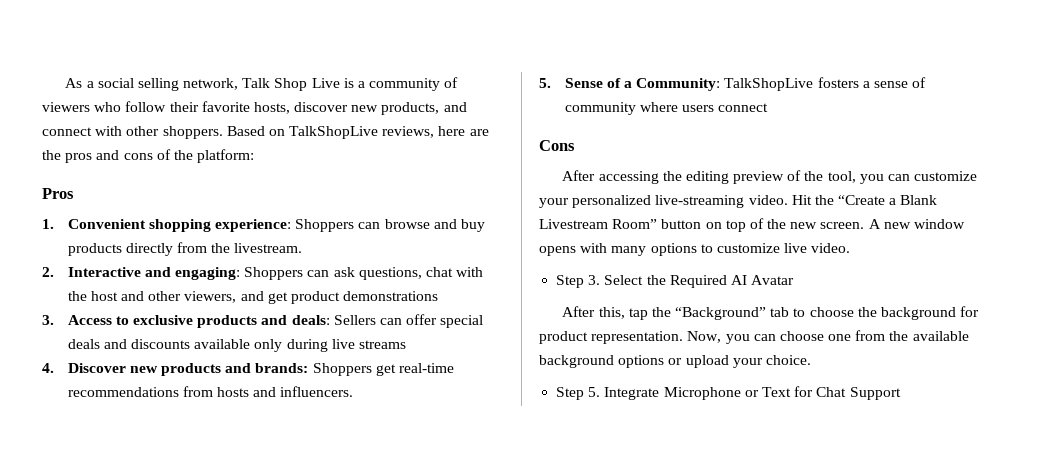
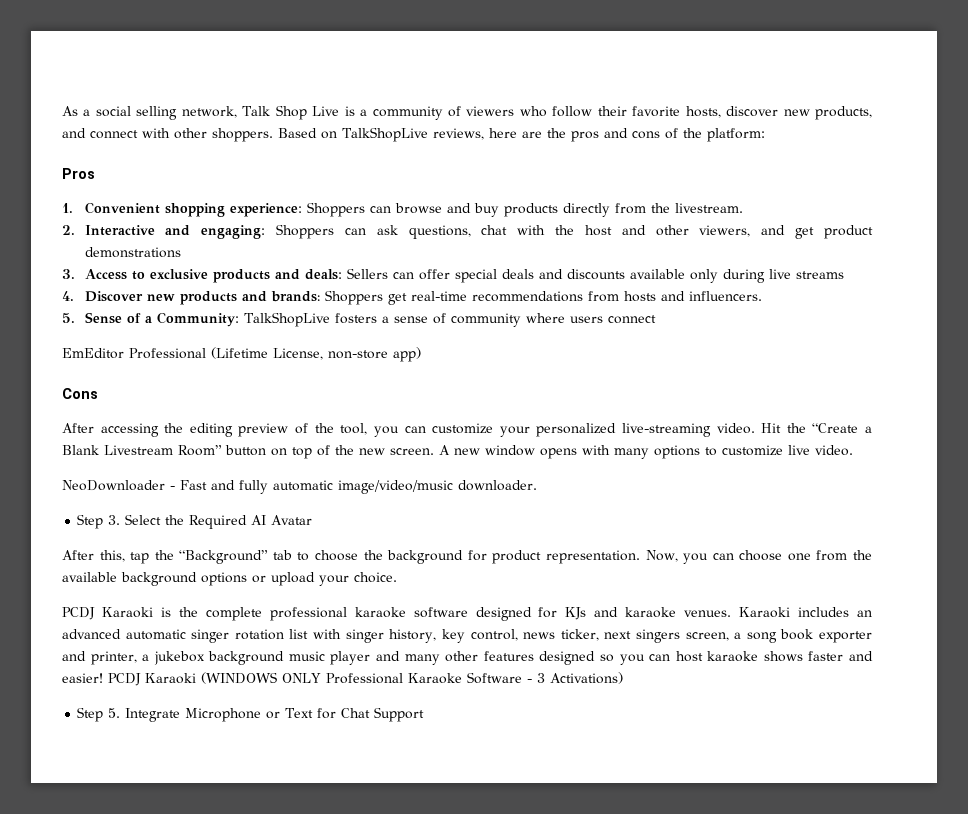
+ EmEditor Professional (Lifetime License, non-store app)
+ NeoDownloader - Fast and fully automatic image/video/music downloader.
+ PCDJ Karaoki is the complete professional karaoke software designed for KJs and karaoke venues. Karaoki includes an advanced automatic singer rotation list with singer history, key control, news ticker, next singers screen, a song book exporter and printer, a jukebox background music player and many other features designed so you can host karaoke shows faster and easier! PCDJ Karaoki (WINDOWS ONLY Professional Karaoke Software - 3 Activations)

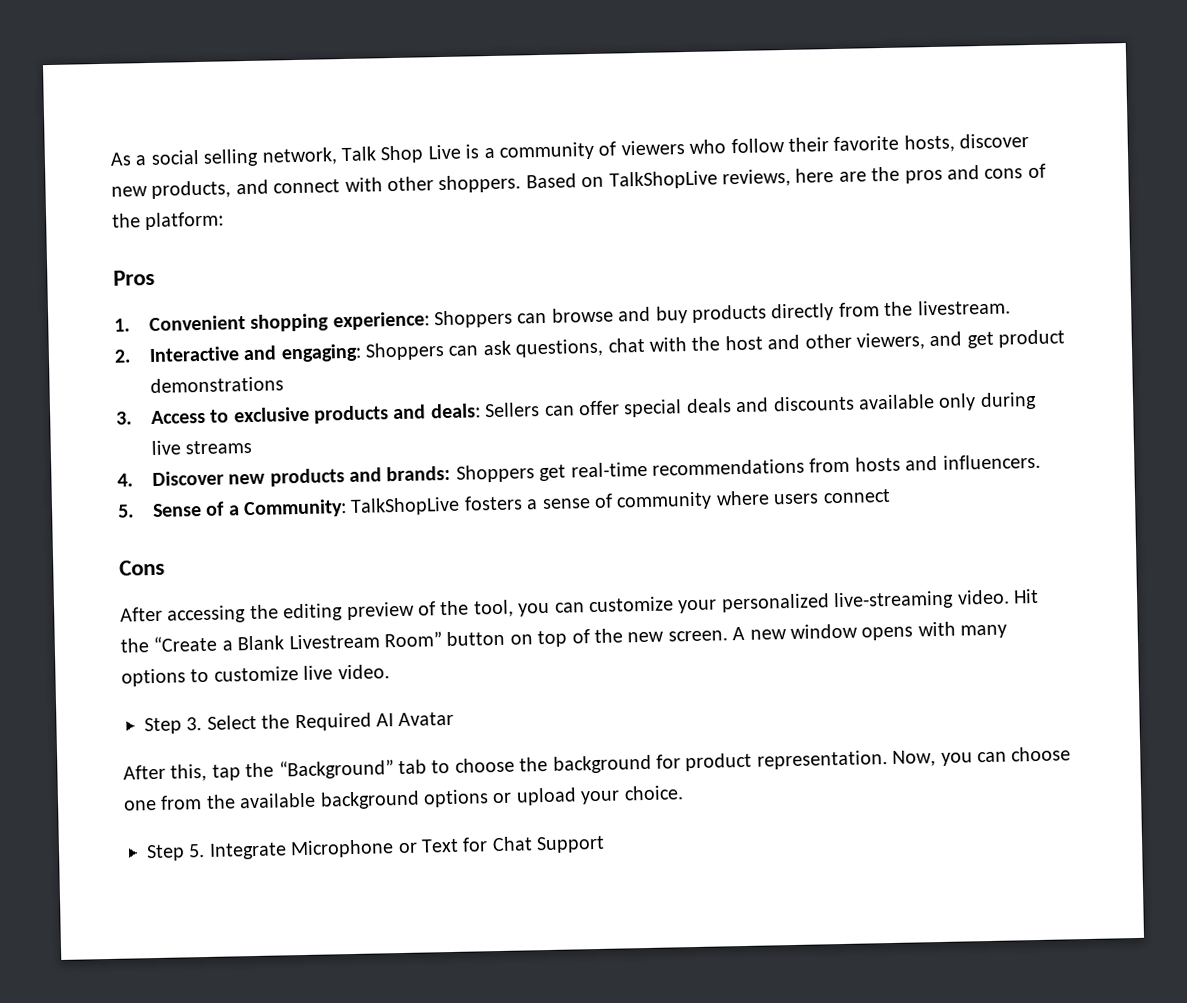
- EmEditor Professional (Lifetime License, non-store app)
- NeoDownloader - Fast and fully automatic image/video/music downloader.
- PCDJ Karaoki is the complete professional karaoke software designed for KJs and karaoke venues. Karaoki includes an advanced automatic singer rotation list with singer history, key control, news ticker, next singers screen, a song book exporter and printer, a jukebox background music player and many other features designed so you can host karaoke shows faster and easier! PCDJ Karaoki (WINDOWS ONLY Professional Karaoke Software - 3 Activations)

